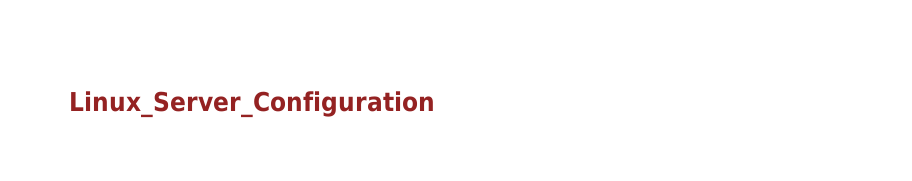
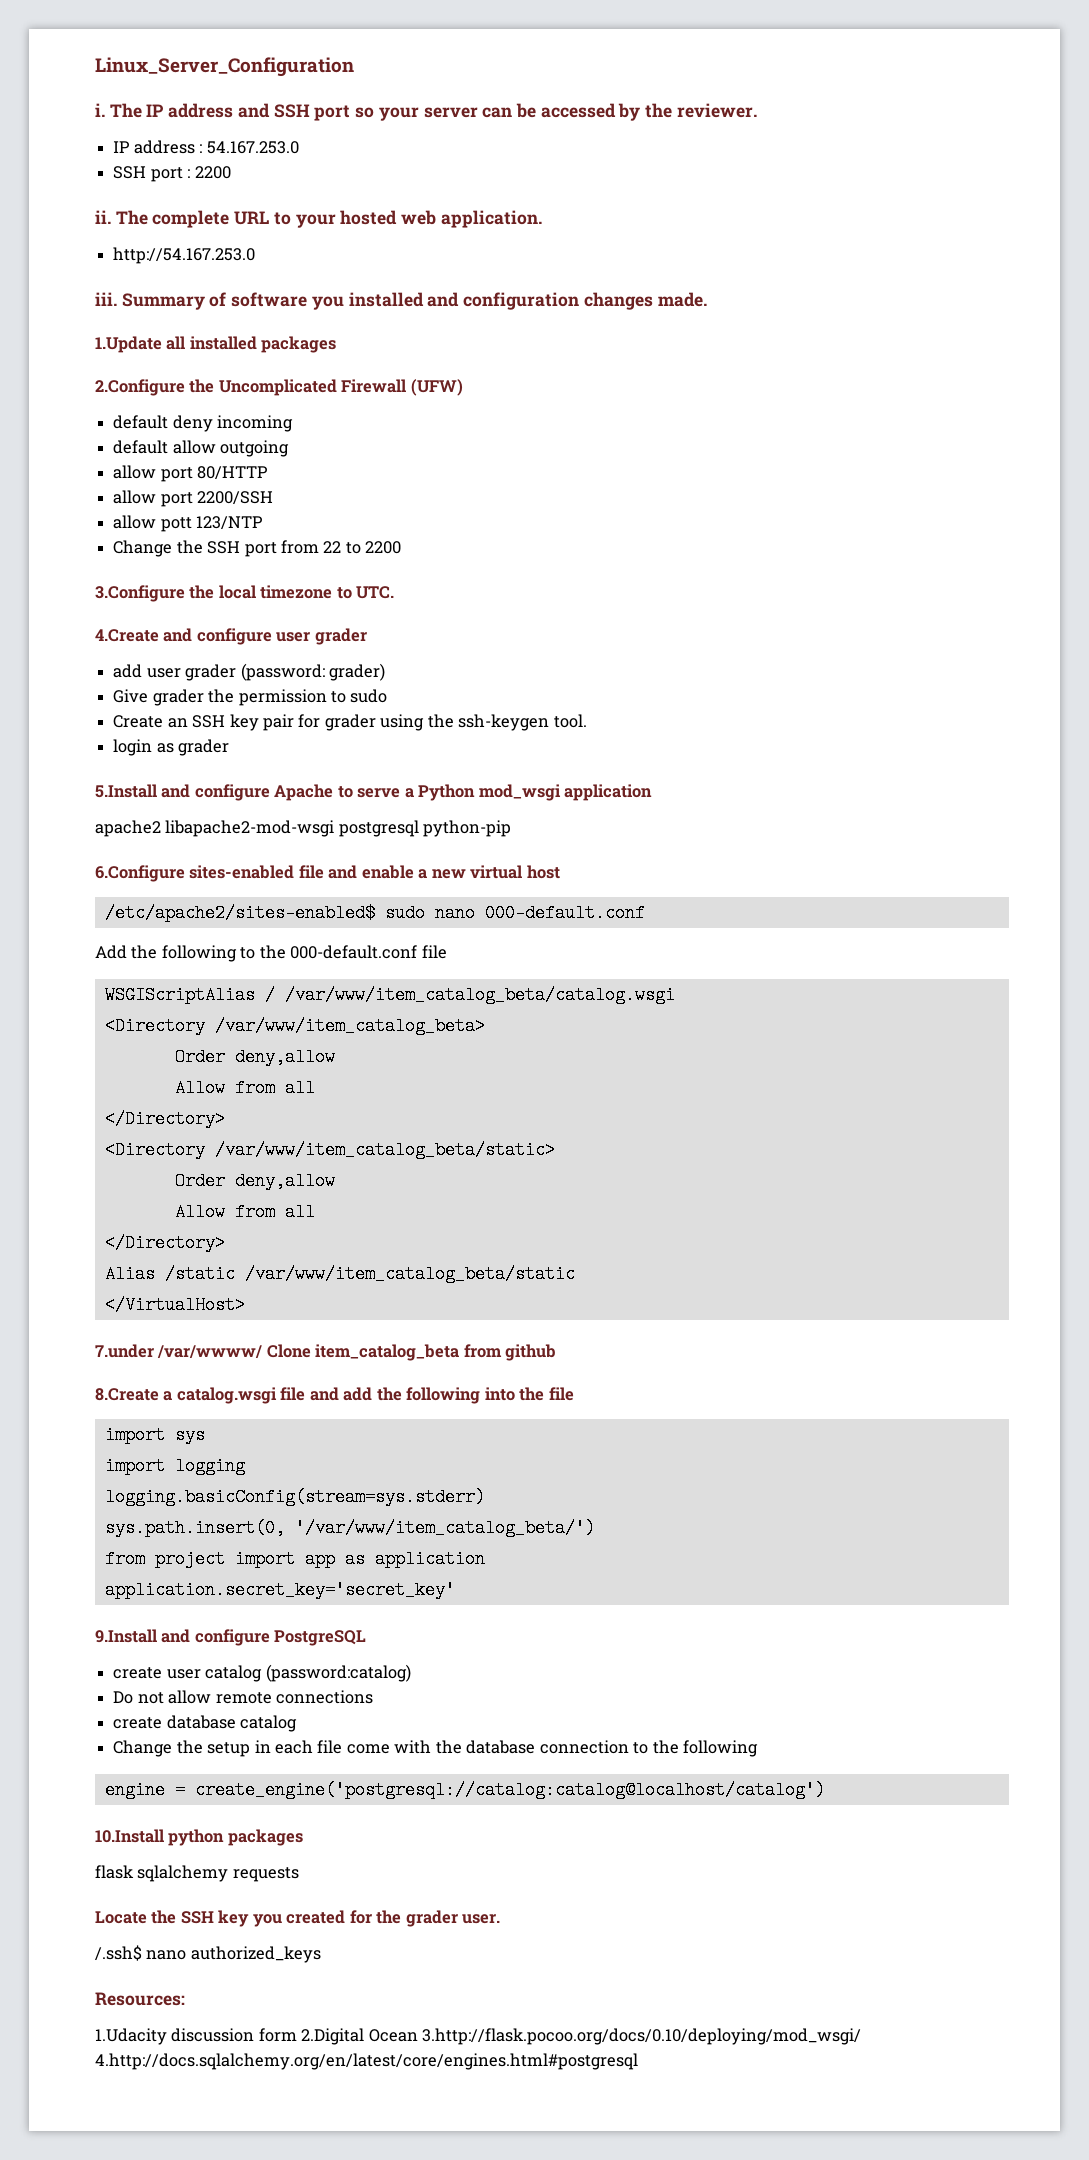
+ i. The IP address and SSH port so your server can be accessed by the reviewer.
+ IP address : 54.167.253.0
+ SSH port : 2200
+ ii. The complete URL to your hosted web application.
+ http://54.167.253.0
+ iii. Summary of software you installed and configuration changes made.
+ 1.Update all installed packages
+ 2.Configure the Uncomplicated Firewall (UFW)
+ default deny incoming
+ default allow outgoing
+ allow port 80/HTTP
+ allow port 2200/SSH
+ allow pott 123/NTP
+ Change the SSH port from 22 to 2200
+ 3.Configure the local timezone to UTC.
+ 4.Create and configure user grader
+ add user grader (password: grader)
+ Give grader the permission to sudo
+ Create an SSH key pair for grader using the ssh-keygen tool.
+ login as grader
+ 5.Install and configure Apache to serve a Python mod_wsgi application
+ apache2 libapache2-mod-wsgi postgresql python-pip
+ 6.Configure sites-enabled file and enable a new virtual host
+ /etc/apache2/sites-enabled$ sudo nano 000-default.conf
+ Add the following to the 000-default.conf file
+ WSGIScriptAlias / /var/www/item_catalog_beta/catalog.wsgi
+ <Directory /var/www/item_catalog_beta>
+ Order deny,allow
+ Allow from all
+ </Directory>
+ <Directory /var/www/item_catalog_beta/static>
+ Order deny,allow
+ Allow from all
+ </Directory>
+ Alias /static /var/www/item_catalog_beta/static
+ </VirtualHost>
+ 7.under /var/wwww/ Clone item_catalog_beta from github
+ 8.Create a catalog.wsgi file and add the following into the file
+ import sys
+ import logging
+ logging.basicConfig(stream=sys.stderr)
+ sys.path.insert(0, '/var/www/item_catalog_beta/')
+ from project import app as application
+ application.secret_key='secret_key'
+ 9.Install and configure PostgreSQL
+ create user catalog (password:catalog)
+ Do not allow remote connections
+ create database catalog
+ Change the setup in each file come with the database connection to the following
+ engine = create_engine('postgresql://catalog:catalog@localhost/catalog')
+ 10.Install python packages
+ flask sqlalchemy requests
+ Locate the SSH key you created for the grader user.
+ /.ssh$ nano authorized_keys
+ Resources:
+ 1.Udacity discussion form 2.Digital Ocean 3.http://flask.pocoo.org/docs/0.10/deploying/mod_wsgi/ 4.http://docs.sqlalchemy.org/en/latest/core/engines.html#postgresql

